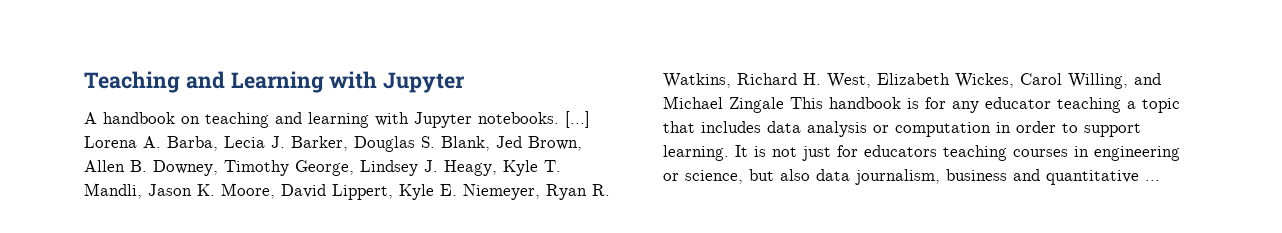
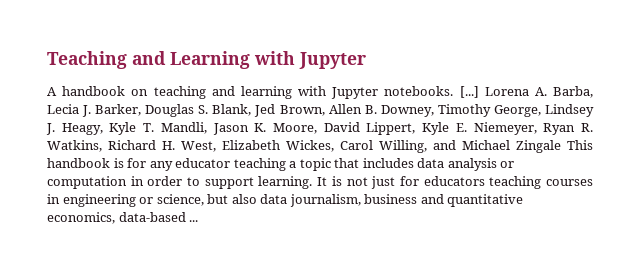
- It is not just for educators teaching courses in engineering or science, but also data journalism, business and quantitative ...
+ It is not just for educators teaching courses in engineering or science, but also data journalism, business and quantitative economics, data-based ...

